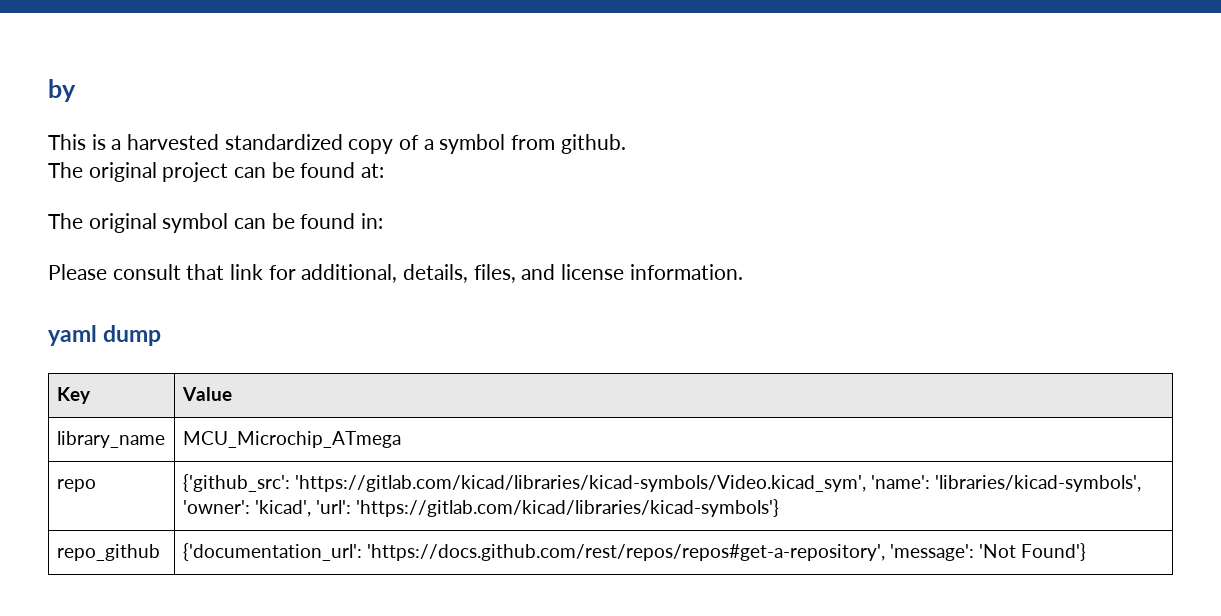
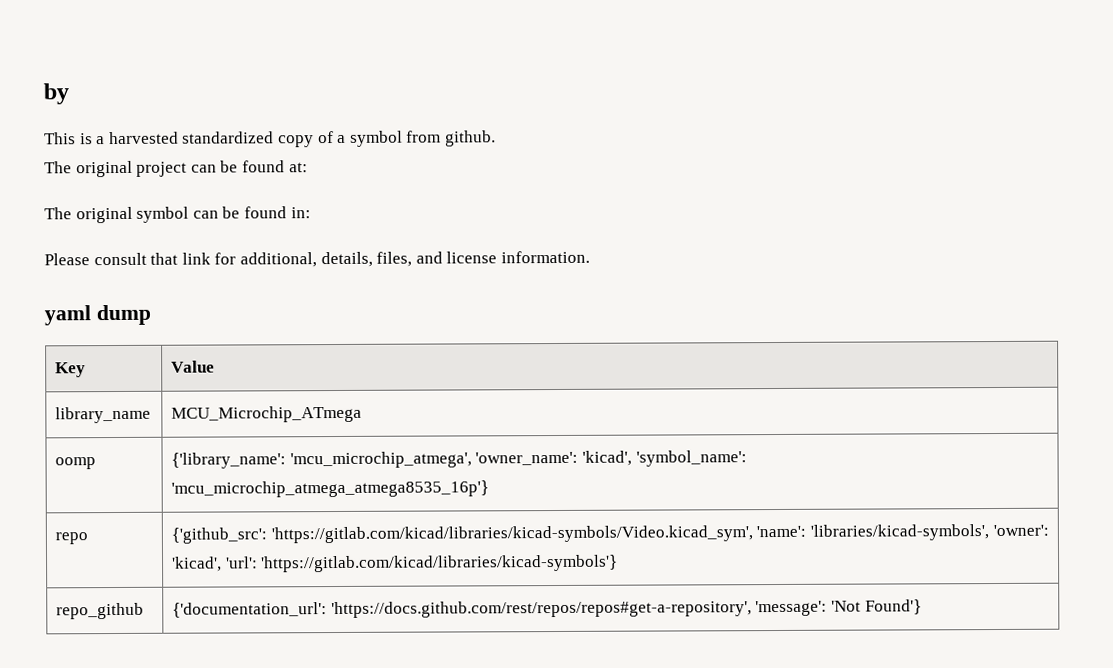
+ oomp | {'library_name': 'mcu_microchip_atmega', 'owner_name': 'kicad', 'symbol_name': 'mcu_microchip_atmega_atmega8535_16p'}

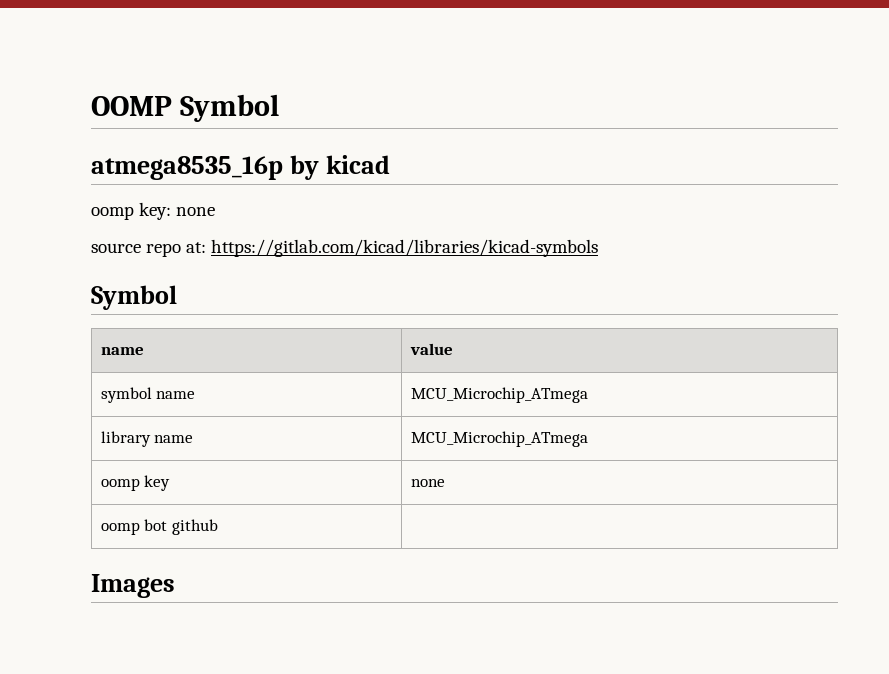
- by
- This is a harvested standardized copy of a symbol from github.
- The original project can be found at:
- The original symbol can be found in:
- Please consult that link for additional, details, files, and license information.
- yaml dump
- Key | Value
- library_name | MCU_Microchip_ATmega
- oomp | {'library_name': 'mcu_microchip_atmega', 'owner_name': 'kicad', 'symbol_name': 'mcu_microchip_atmega_atmega8535_16p'}
- repo | {'github_src': 'https://gitlab.com/kicad/libraries/kicad-symbols/Video.kicad_sym', 'name': 'libraries/kicad-symbols', 'owner': 'kicad', 'url': 'https://gitlab.com/kicad/libraries/kicad-symbols'}
- repo_github | {'documentation_url': 'https://docs.github.com/rest/repos/repos#get-a-repository', 'message': 'Not Found'}
+ OOMP Symbol
+ atmega8535_16p by kicad
+ oomp key: none
+ source repo at: https://gitlab.com/kicad/libraries/kicad-symbols
+ Symbol
+ name | value
+ symbol name | MCU_Microchip_ATmega
+ library name | MCU_Microchip_ATmega
+ oomp key | none
+ oomp bot github |
+ Images

